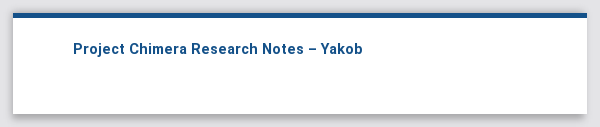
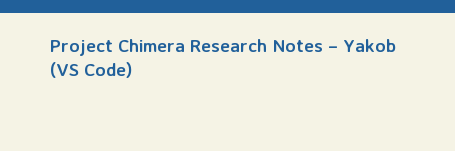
- Project Chimera Research Notes – Yakob
+ Project Chimera Research Notes – Yakob (VS Code)

